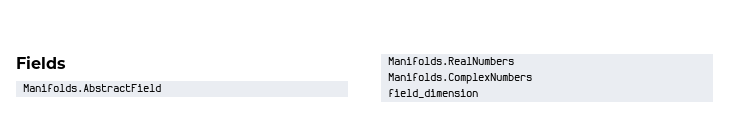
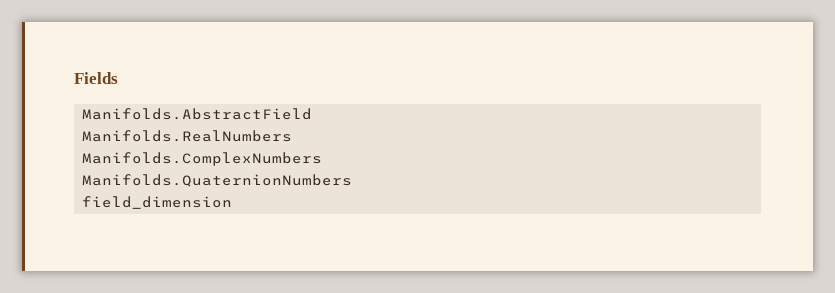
+ Manifolds.QuaternionNumbers

